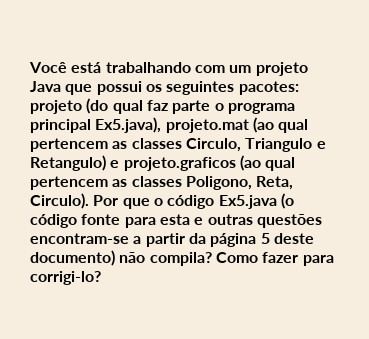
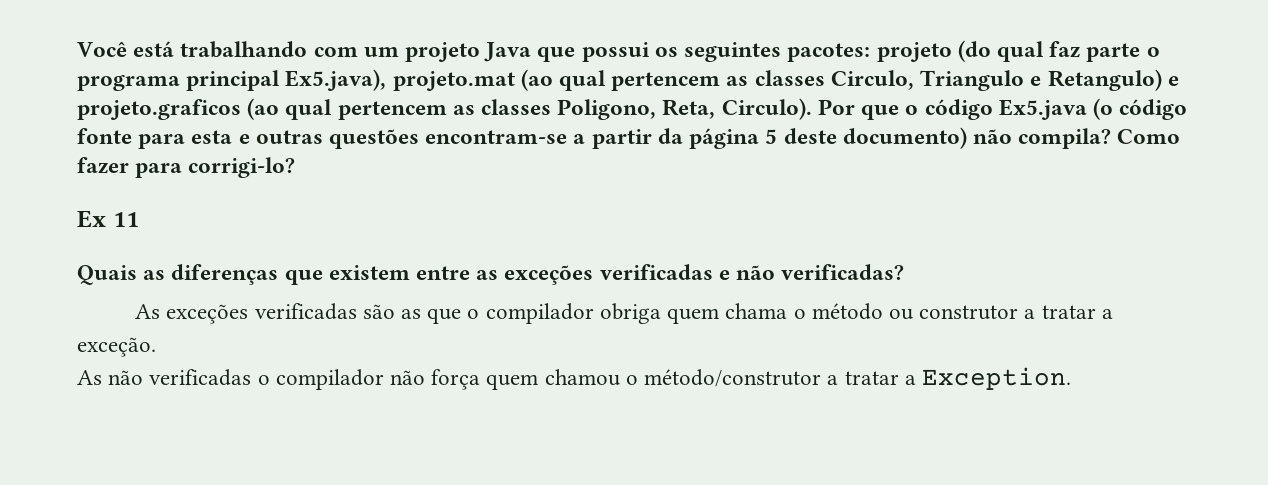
+ Ex 11
+ Quais as diferenças que existem entre as exceções verificadas e não verificadas?
+ As exceções verificadas são as que o compilador obriga quem chama o método ou construtor a tratar a exceção.
+ As não verificadas o compilador não força quem chamou o método/construtor a tratar a Exception.

